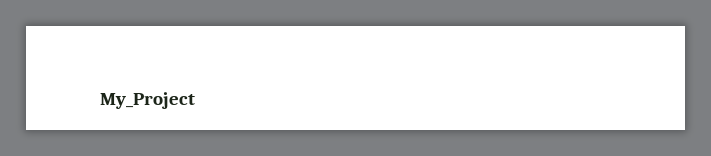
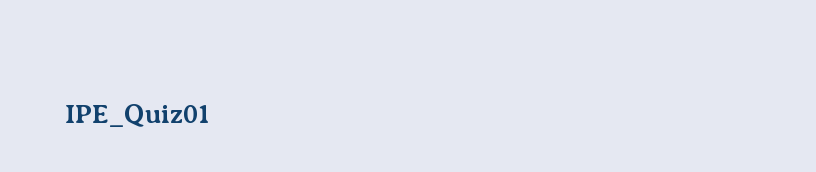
- My_Project
+ IPE_Quiz01

